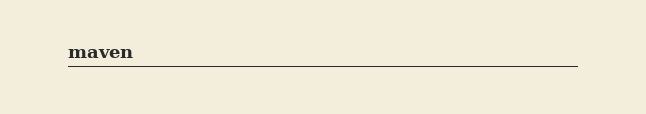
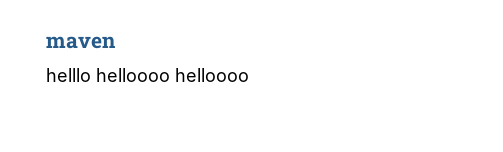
+ helllo helloooo helloooo

